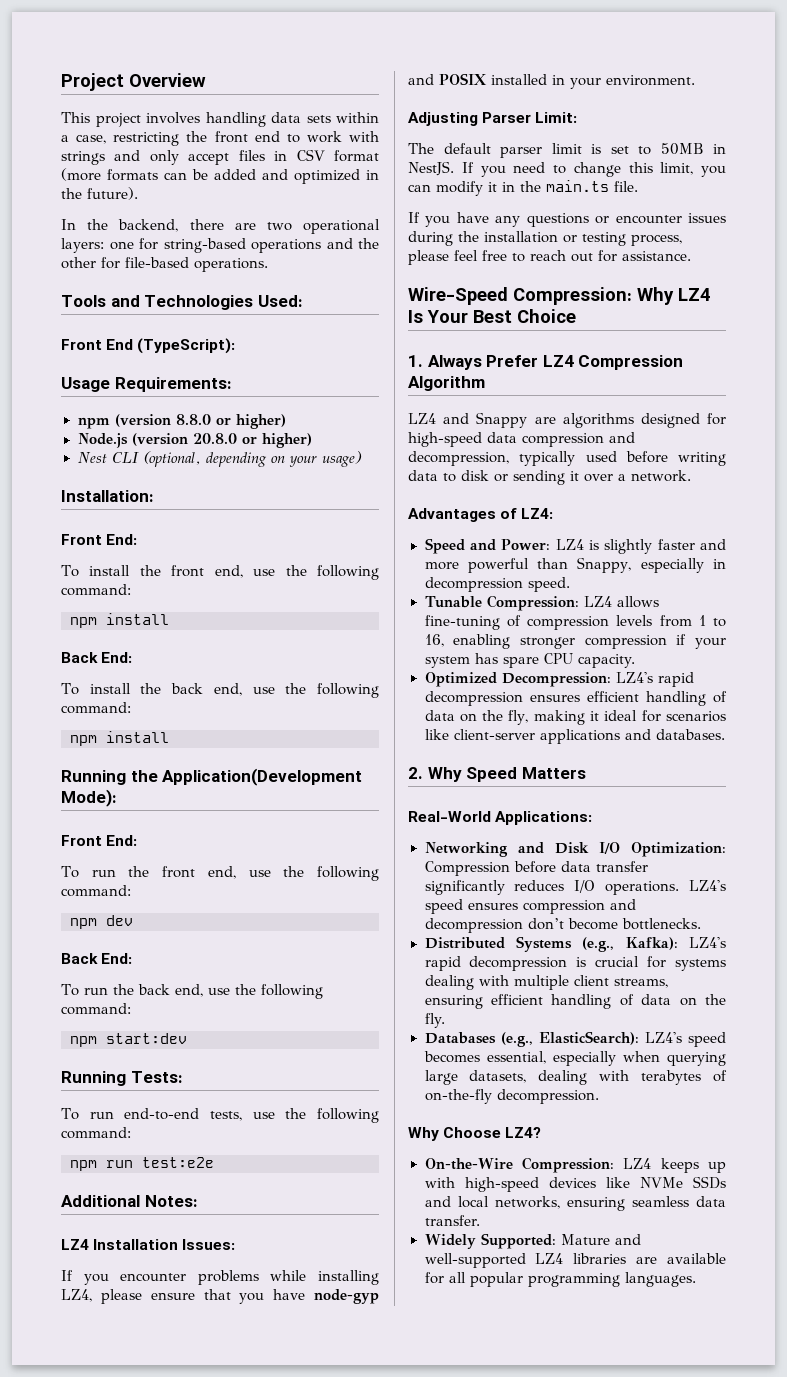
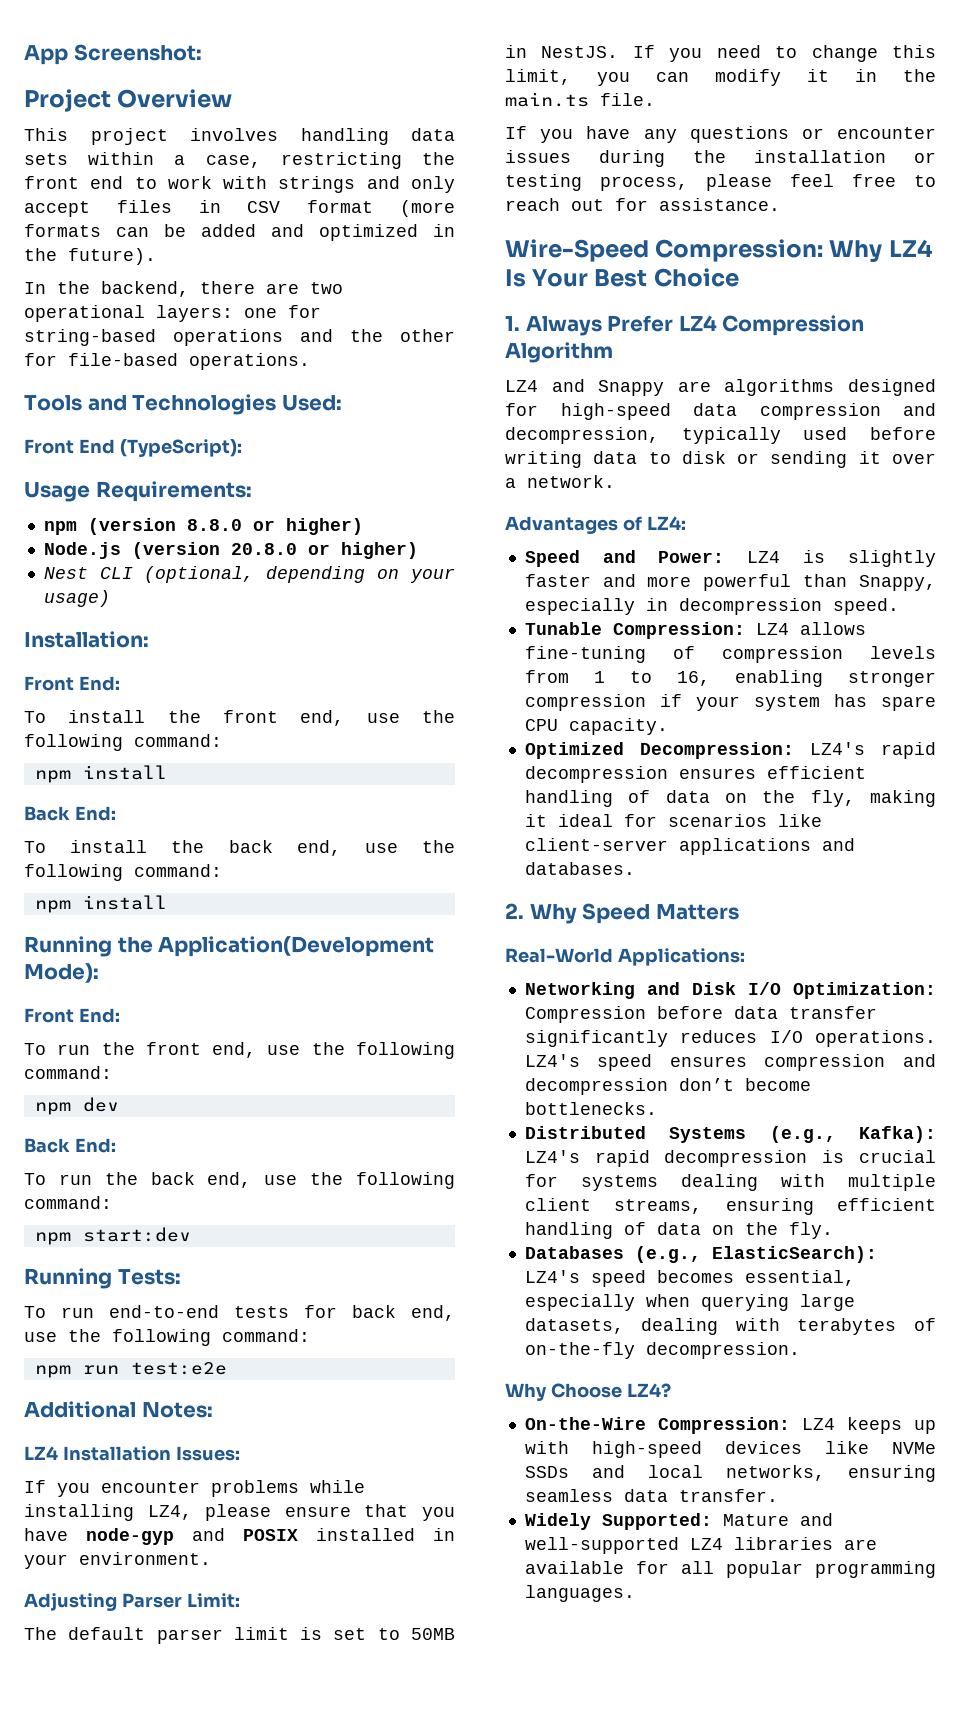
+ App Screenshot:
- To run end-to-end tests, use the following command:
+ To run end-to-end tests for back end, use the following command:

